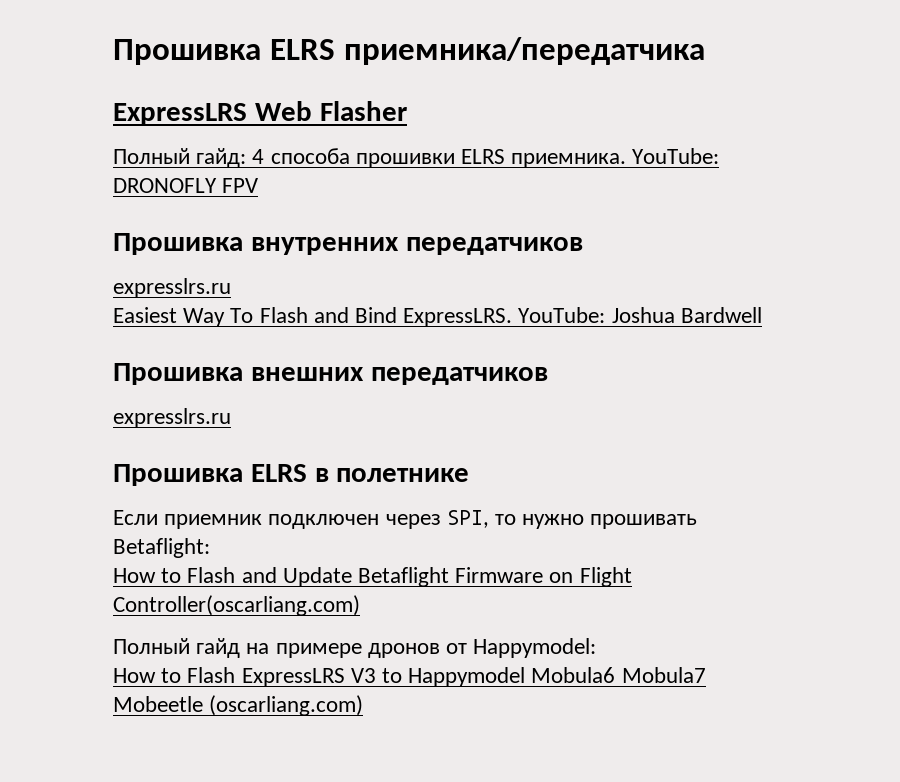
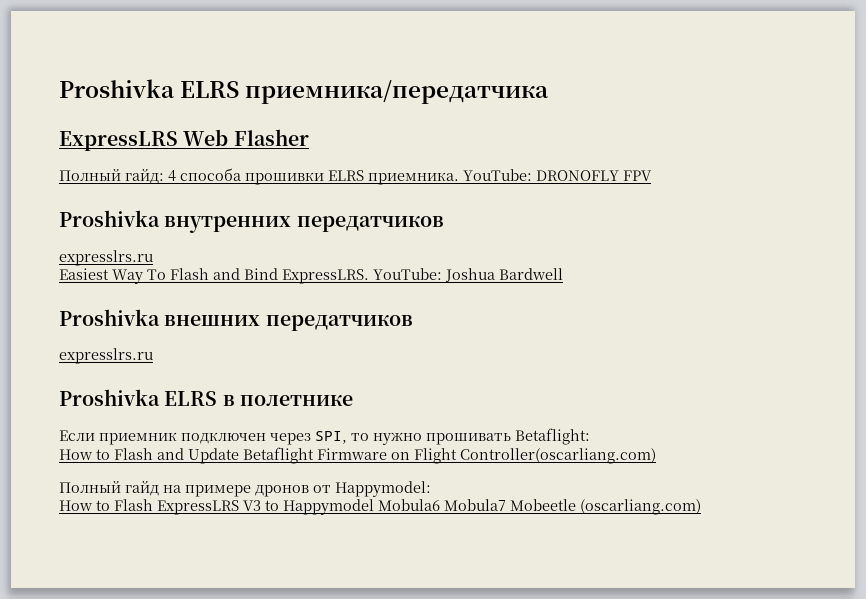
- Прошивка ELRS приемника/передатчика
+ Proshivka ELRS приемника/передатчика
- Прошивка внутренних передатчиков
+ Proshivka внутренних передатчиков
- Прошивка внешних передатчиков
+ Proshivka внешних передатчиков
- Прошивка ELRS в полетнике
+ Proshivka ELRS в полетнике

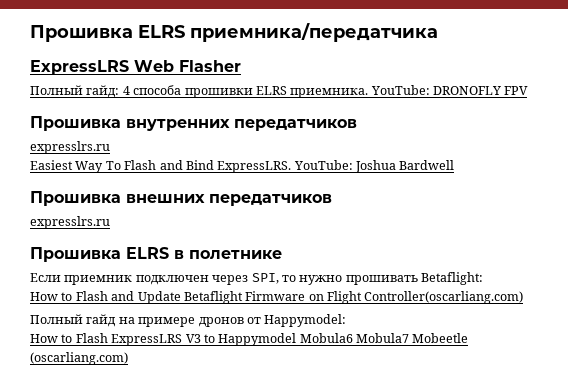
- Proshivka ELRS приемника/передатчика
+ Прошивка ELRS приемника/передатчика
- Proshivka внутренних передатчиков
+ Прошивка внутренних передатчиков
- Proshivka внешних передатчиков
+ Прошивка внешних передатчиков
- Proshivka ELRS в полетнике
+ Прошивка ELRS в полетнике

